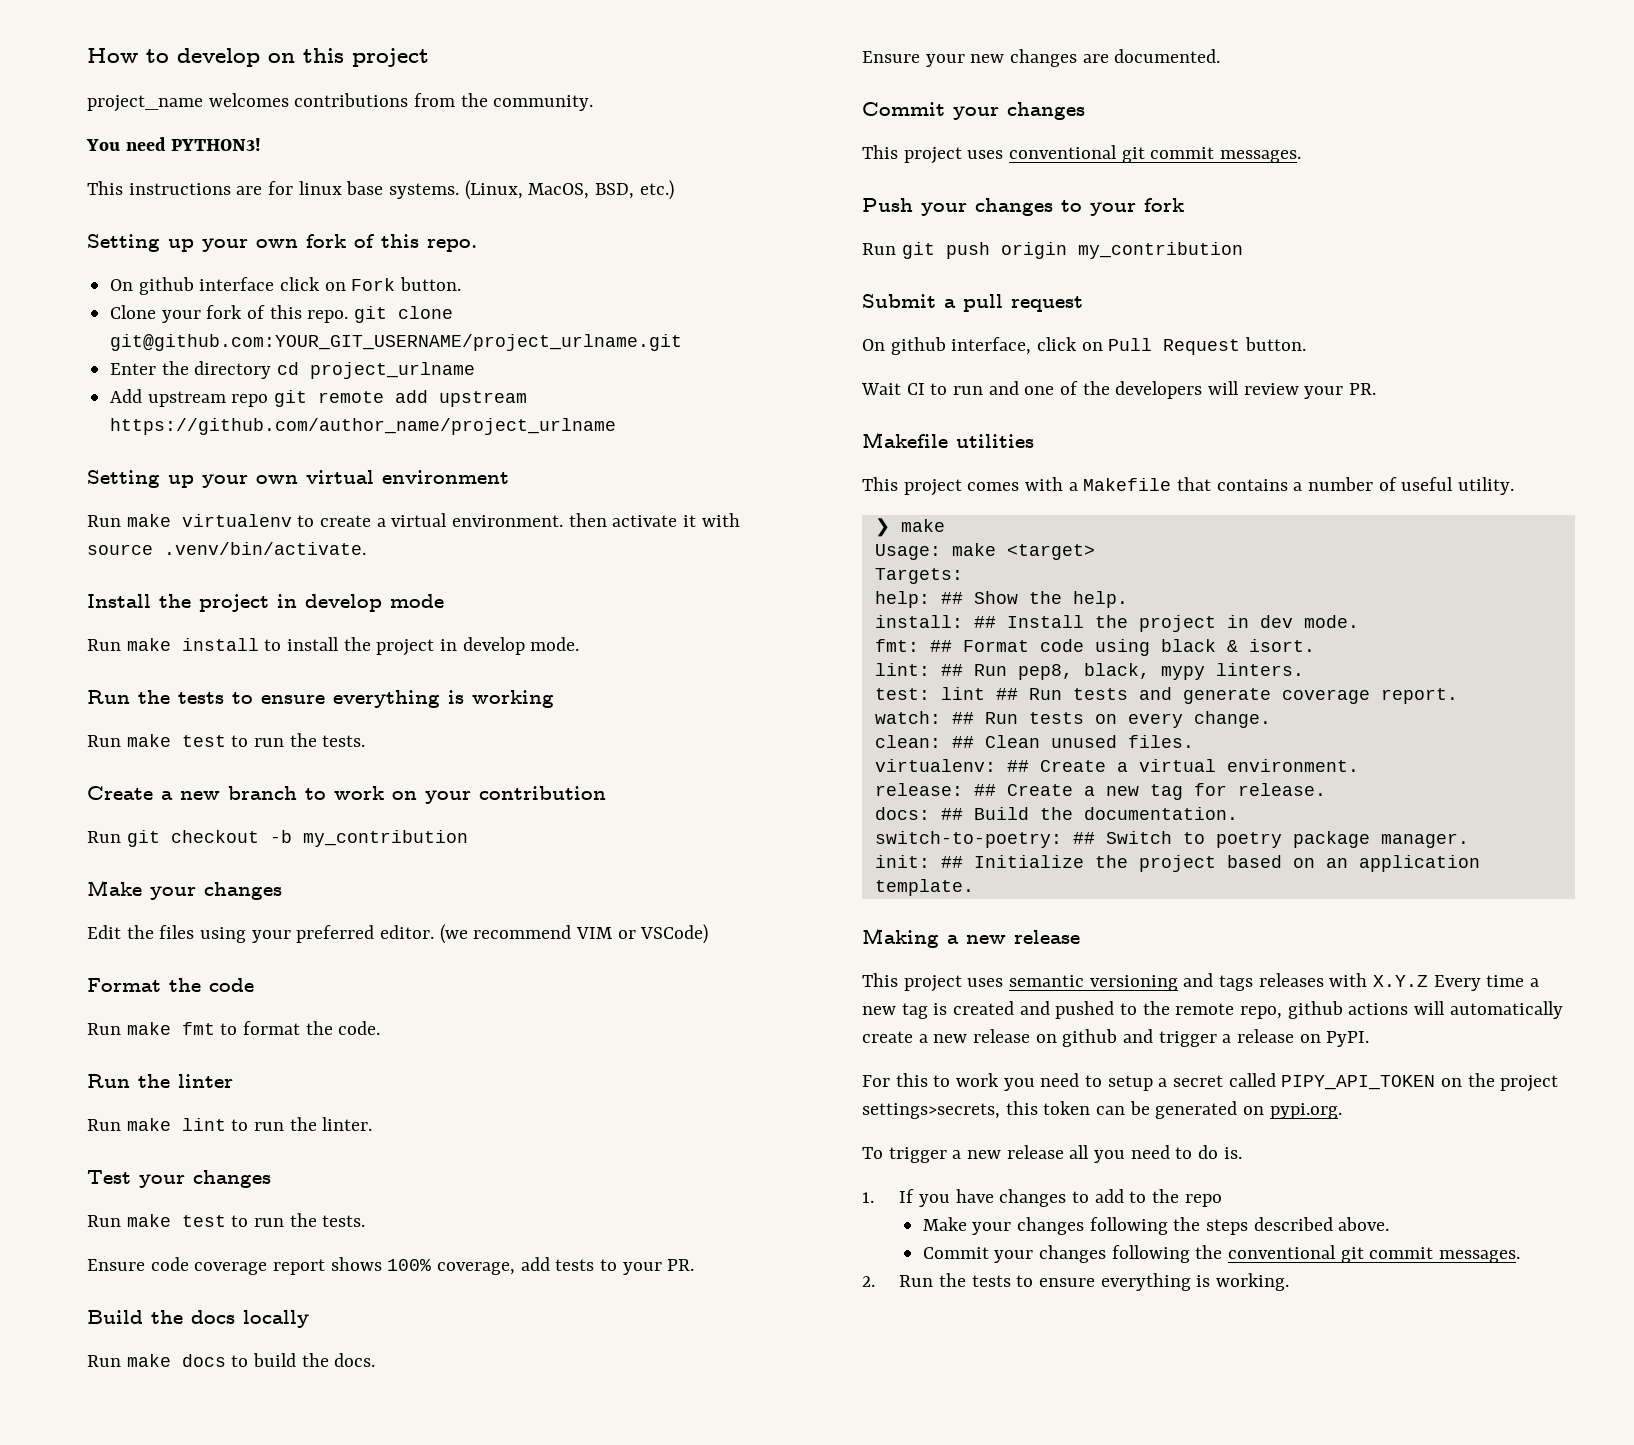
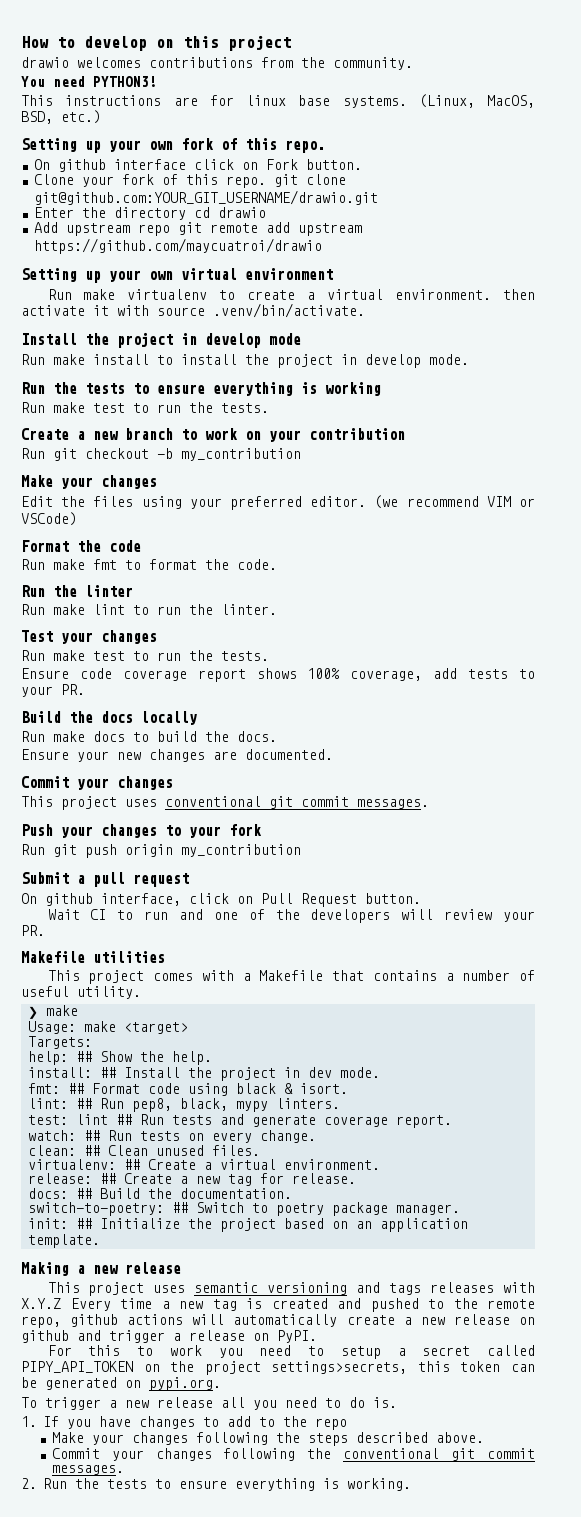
- project_name welcomes contributions from the community.
+ drawio welcomes contributions from the community.
- Clone your fork of this repo. git clone git@github.com:YOUR_GIT_USERNAME/project_urlname.git
+ Clone your fork of this repo. git clone git@github.com:YOUR_GIT_USERNAME/drawio.git
- Enter the directory cd project_urlname
+ Enter the directory cd drawio
- Add upstream repo git remote add upstream https://github.com/author_name/project_urlname
+ Add upstream repo git remote add upstream https://github.com/maycuatroi/drawio

